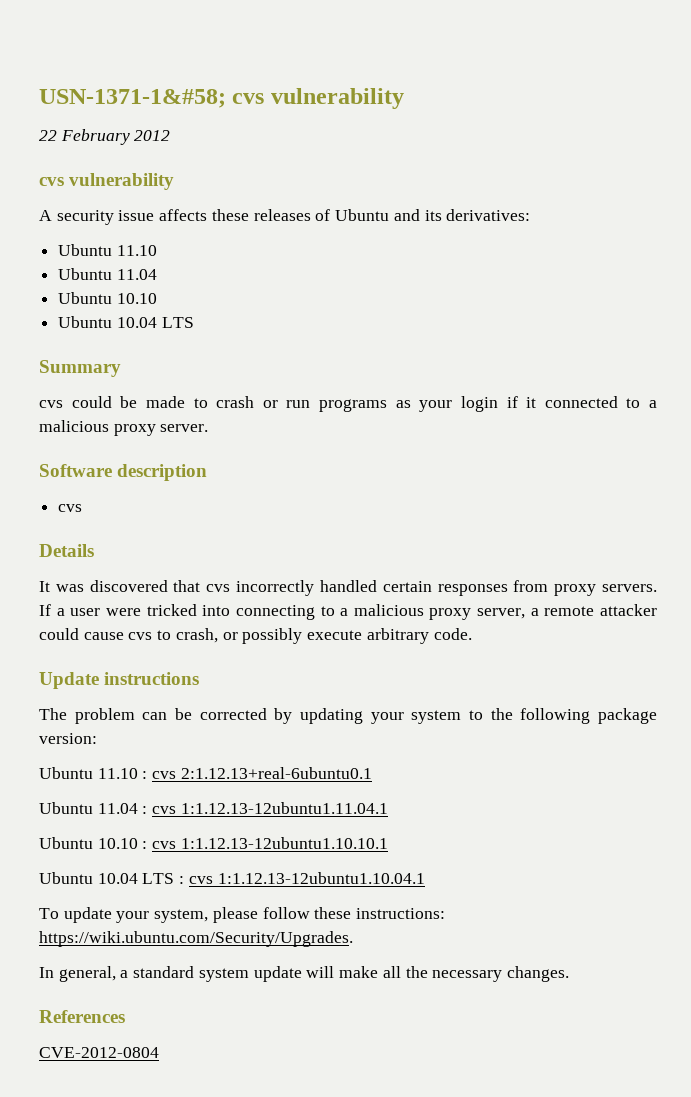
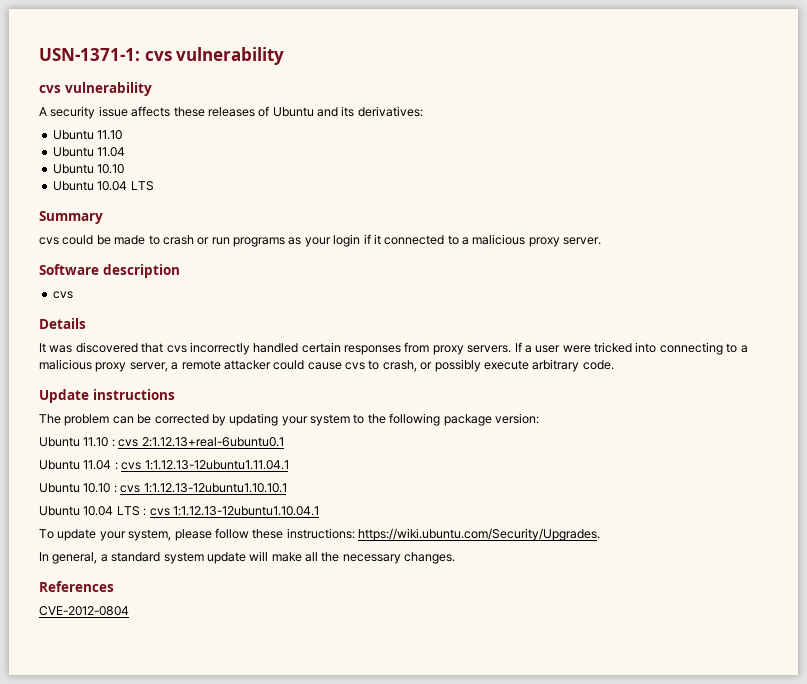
- USN-1371-1&#58; cvs vulnerability
- 22 February 2012
+ USN-1371-1: cvs vulnerability

